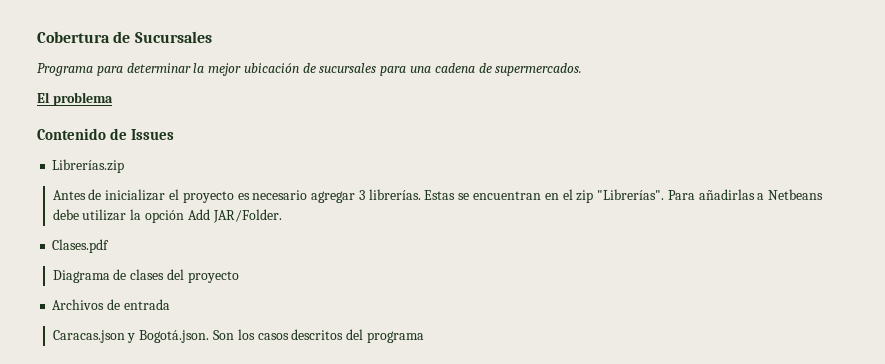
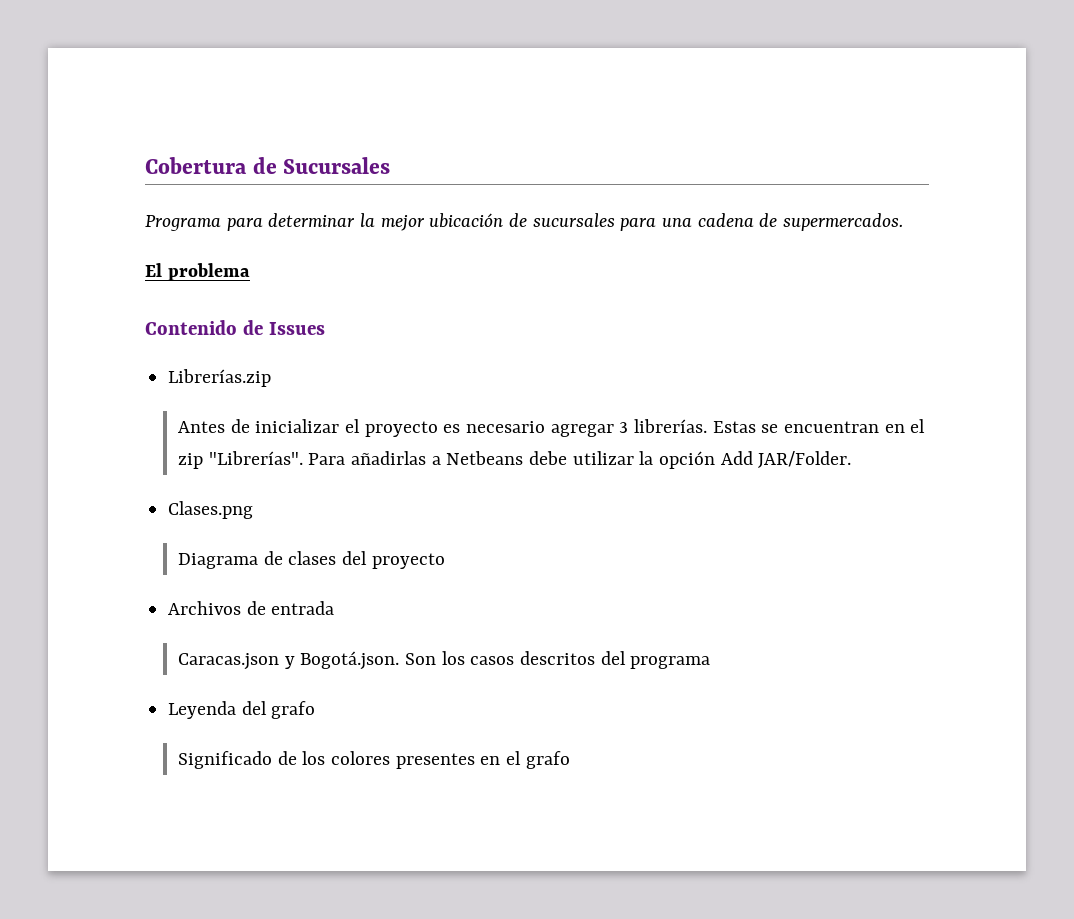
- Clases.pdf
+ Clases.png
+ Leyenda del grafo
+ Significado de los colores presentes en el grafo

